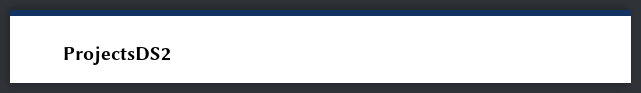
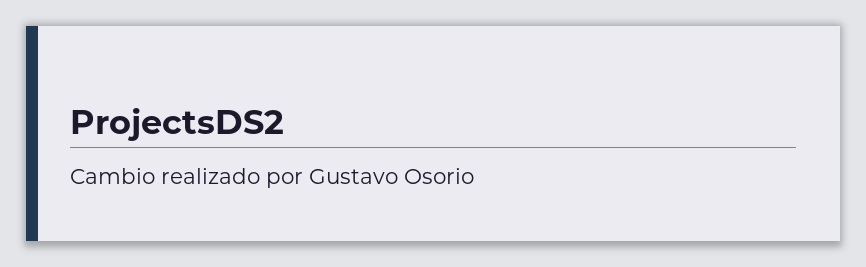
+ Cambio realizado por Gustavo Osorio

